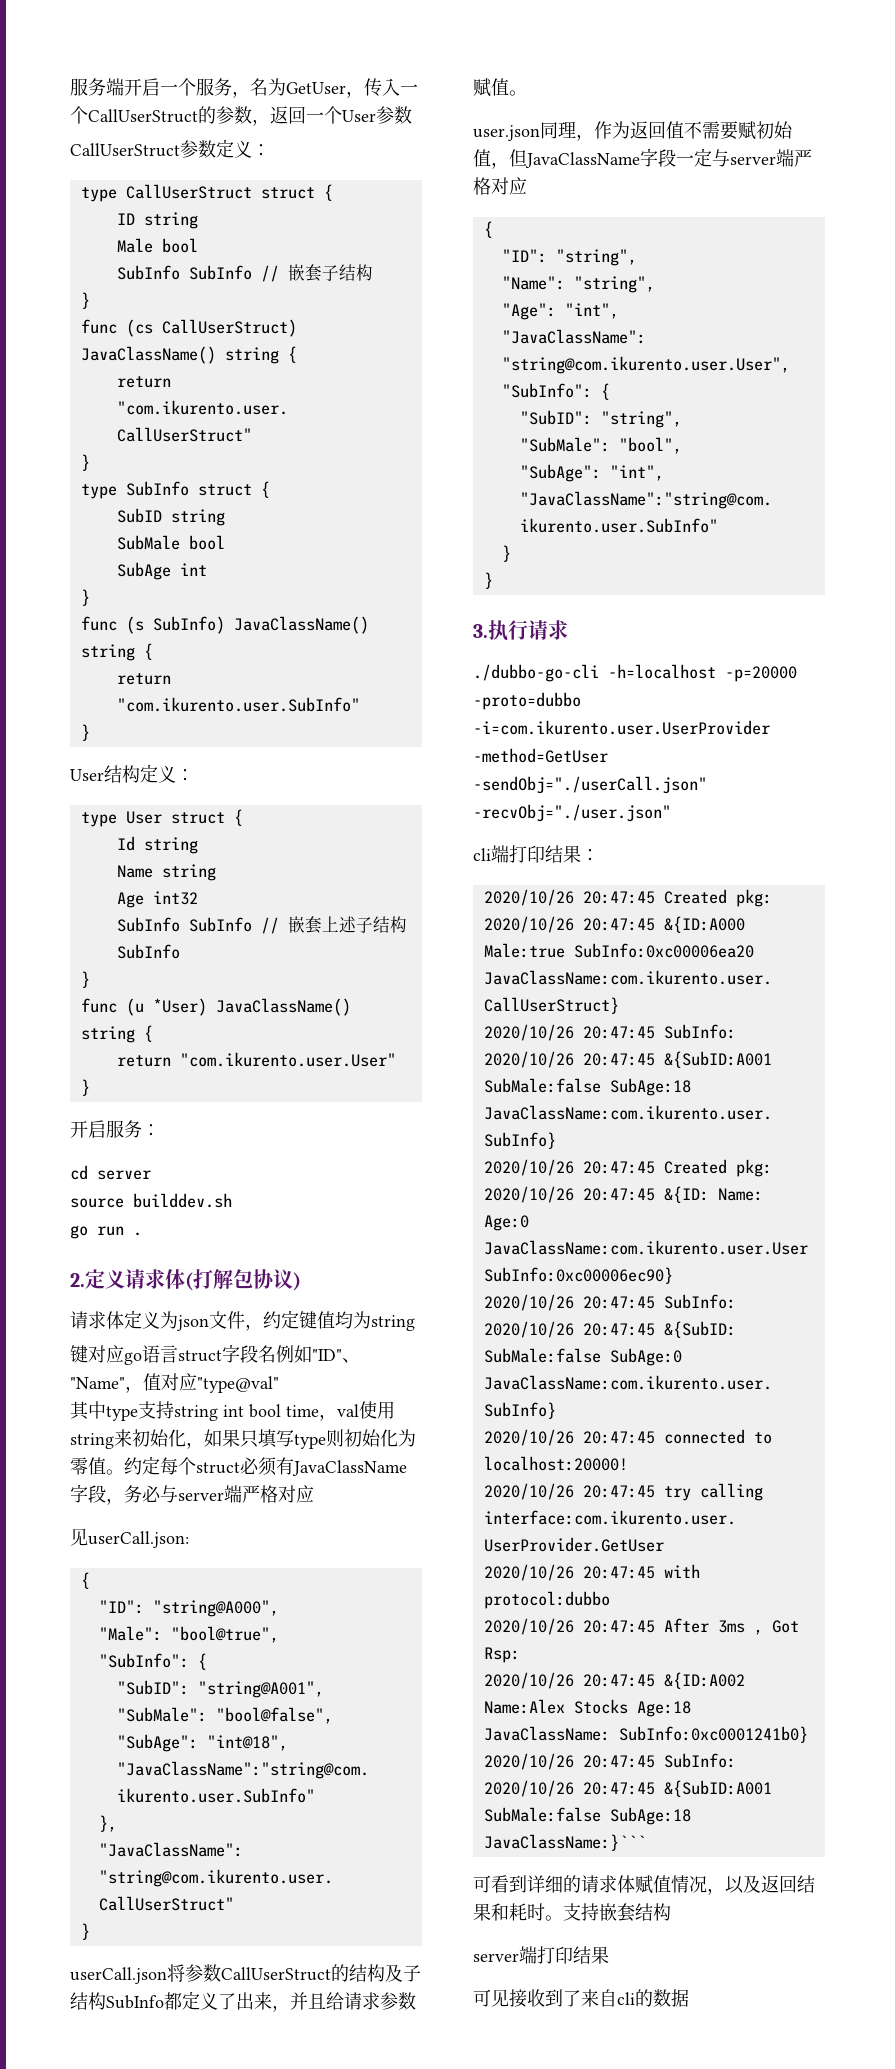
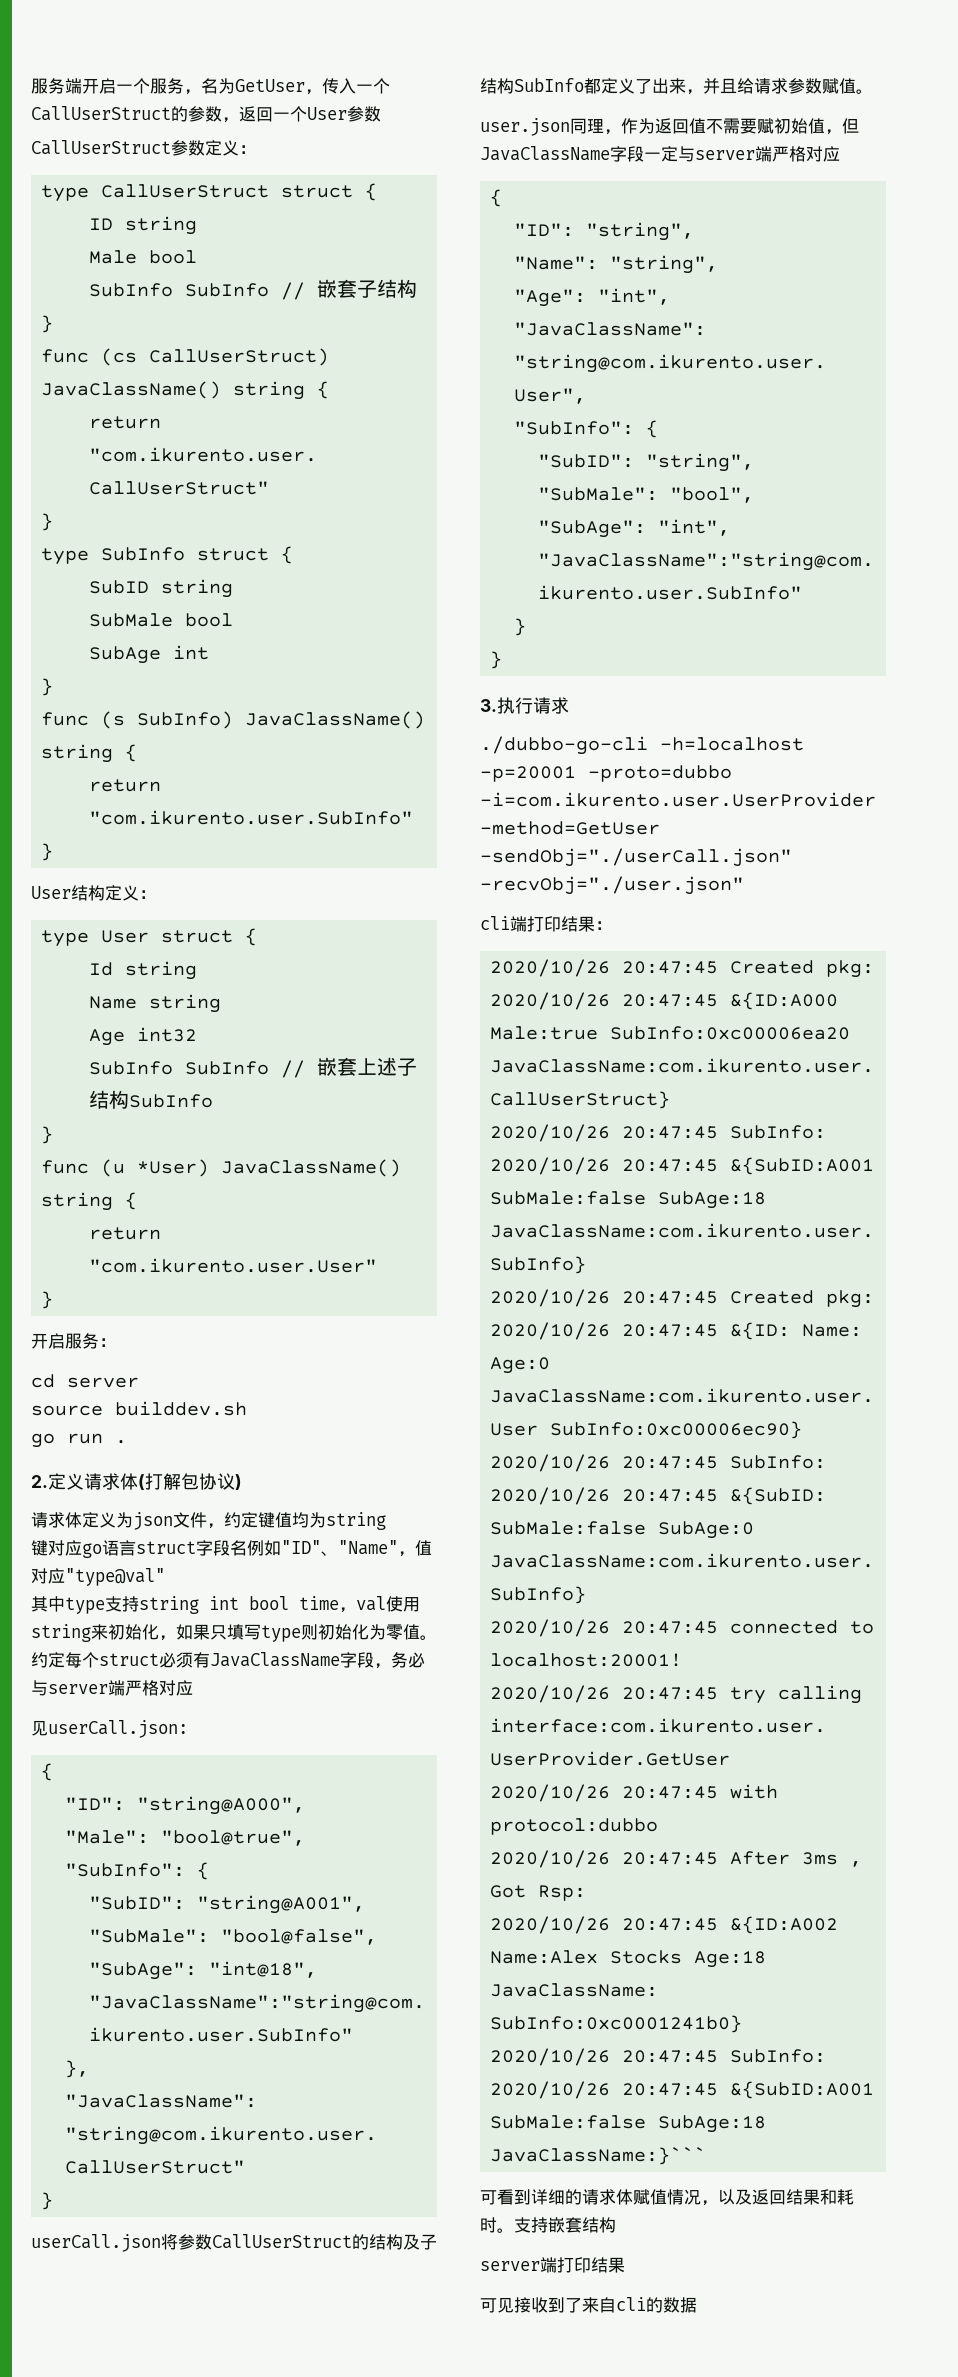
- ./dubbo-go-cli -h=localhost -p=20000 -proto=dubbo -i=com.ikurento.user.UserProvider -method=GetUser -sendObj="./userCall.json" -recvObj="./user.json"
+ ./dubbo-go-cli -h=localhost -p=20001 -proto=dubbo -i=com.ikurento.user.UserProvider -method=GetUser -sendObj="./userCall.json" -recvObj="./user.json"
- 2020/10/26 20:47:45 connected to localhost:20000!
+ 2020/10/26 20:47:45 connected to localhost:20001!

